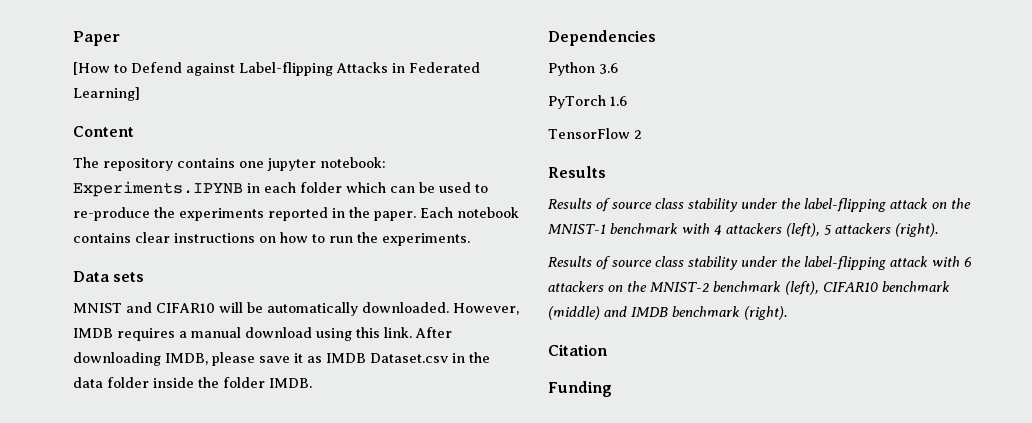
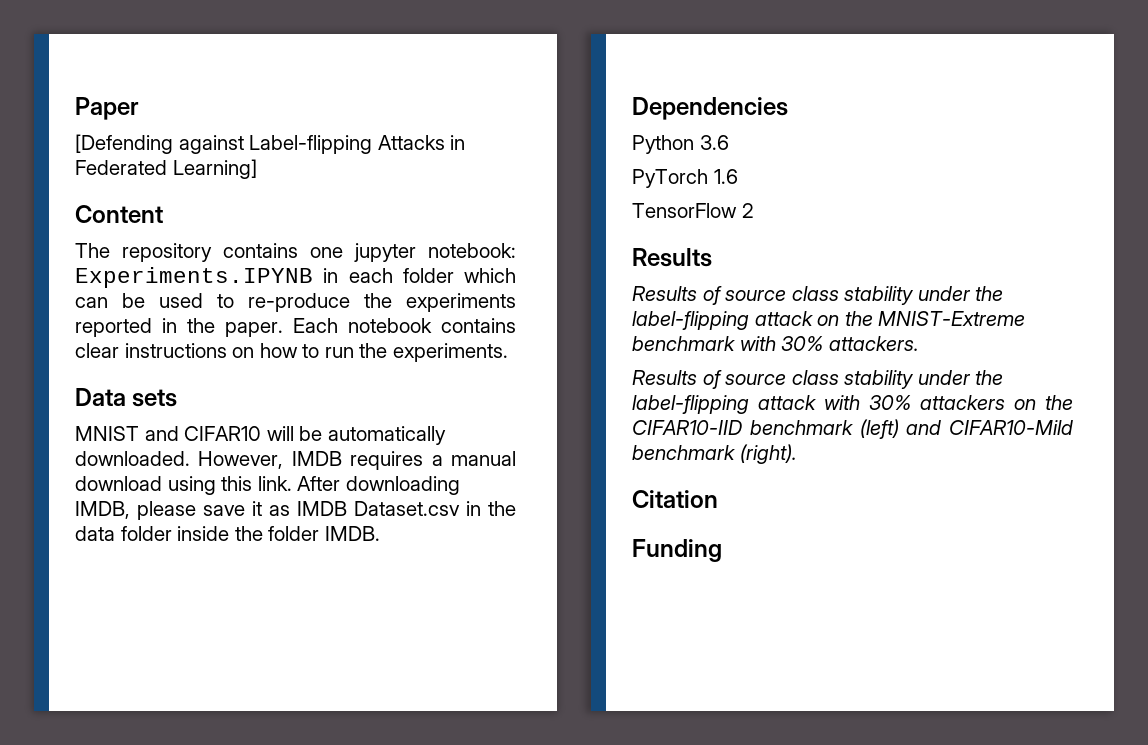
- [How to Defend against Label-flipping Attacks in Federated Learning]
+ [Defending against Label-flipping Attacks in Federated Learning]
- Results of source class stability under the label-flipping attack on the MNIST-1 benchmark with 4 attackers (left), 5 attackers (right).
+ Results of source class stability under the label-flipping attack on the MNIST-Extreme benchmark with 30% attackers.
- Results of source class stability under the label-flipping attack with 6 attackers on the MNIST-2 benchmark (left), CIFAR10 benchmark (middle) and IMDB benchmark (right).
+ Results of source class stability under the label-flipping attack with 30% attackers on the CIFAR10-IID benchmark (left) and CIFAR10-Mild benchmark (right).

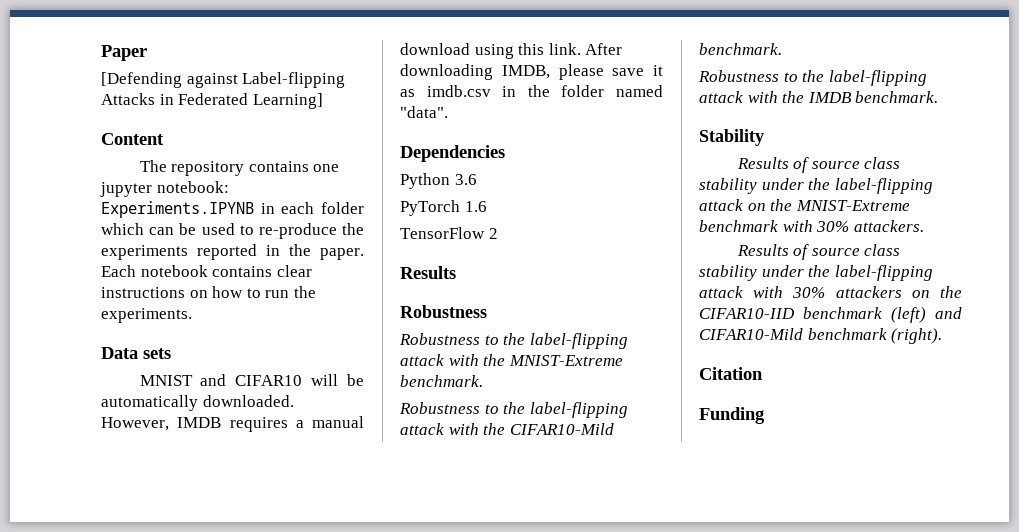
- After downloading IMDB, please save it as IMDB Dataset.csv in the data folder inside the folder IMDB.
+ After downloading IMDB, please save it as imdb.csv in the folder named "data".
  TensorFlow 2
  Results
+ Robustness
+ Robustness to the label-flipping attack with the MNIST-Extreme benchmark.
+ Robustness to the label-flipping attack with the CIFAR10-Mild benchmark.
+ Robustness to the label-flipping attack with the IMDB benchmark.
+ Stability

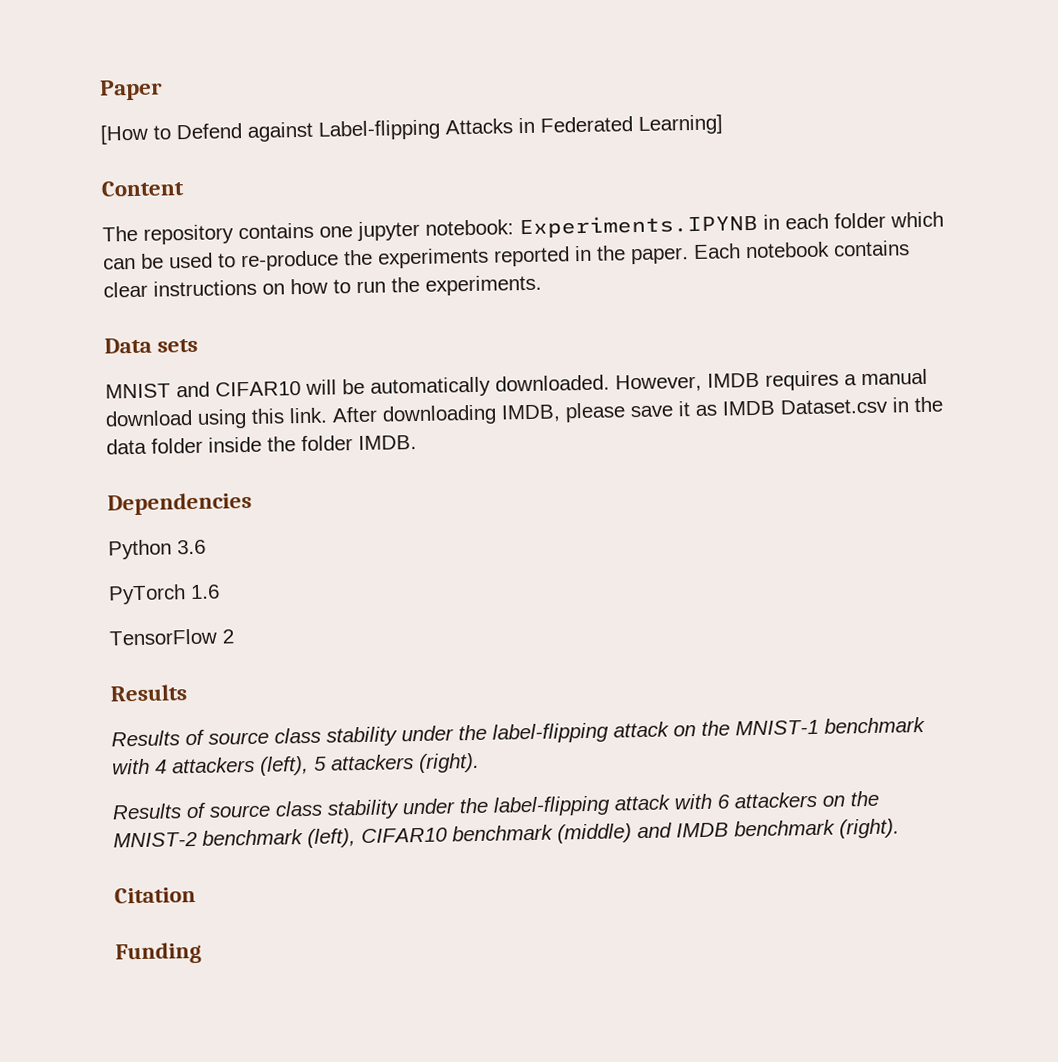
- [Defending against Label-flipping Attacks in Federated Learning]
+ [How to Defend against Label-flipping Attacks in Federated Learning]
- After downloading IMDB, please save it as imdb.csv in the folder named "data".
+ After downloading IMDB, please save it as IMDB Dataset.csv in the data folder inside the folder IMDB.
  TensorFlow 2
  Results
- Robustness
- Robustness to the label-flipping attack with the MNIST-Extreme benchmark.
- Robustness to the label-flipping attack with the CIFAR10-Mild benchmark.
- Robustness to the label-flipping attack with the IMDB benchmark.
- Stability
- Results of source class stability under the label-flipping attack on the MNIST-Extreme benchmark with 30% attackers.
+ Results of source class stability under the label-flipping attack on the MNIST-1 benchmark with 4 attackers (left), 5 attackers (right).
- Results of source class stability under the label-flipping attack with 30% attackers on the CIFAR10-IID benchmark (left) and CIFAR10-Mild benchmark (right).
+ Results of source class stability under the label-flipping attack with 6 attackers on the MNIST-2 benchmark (left), CIFAR10 benchmark (middle) and IMDB benchmark (right).

